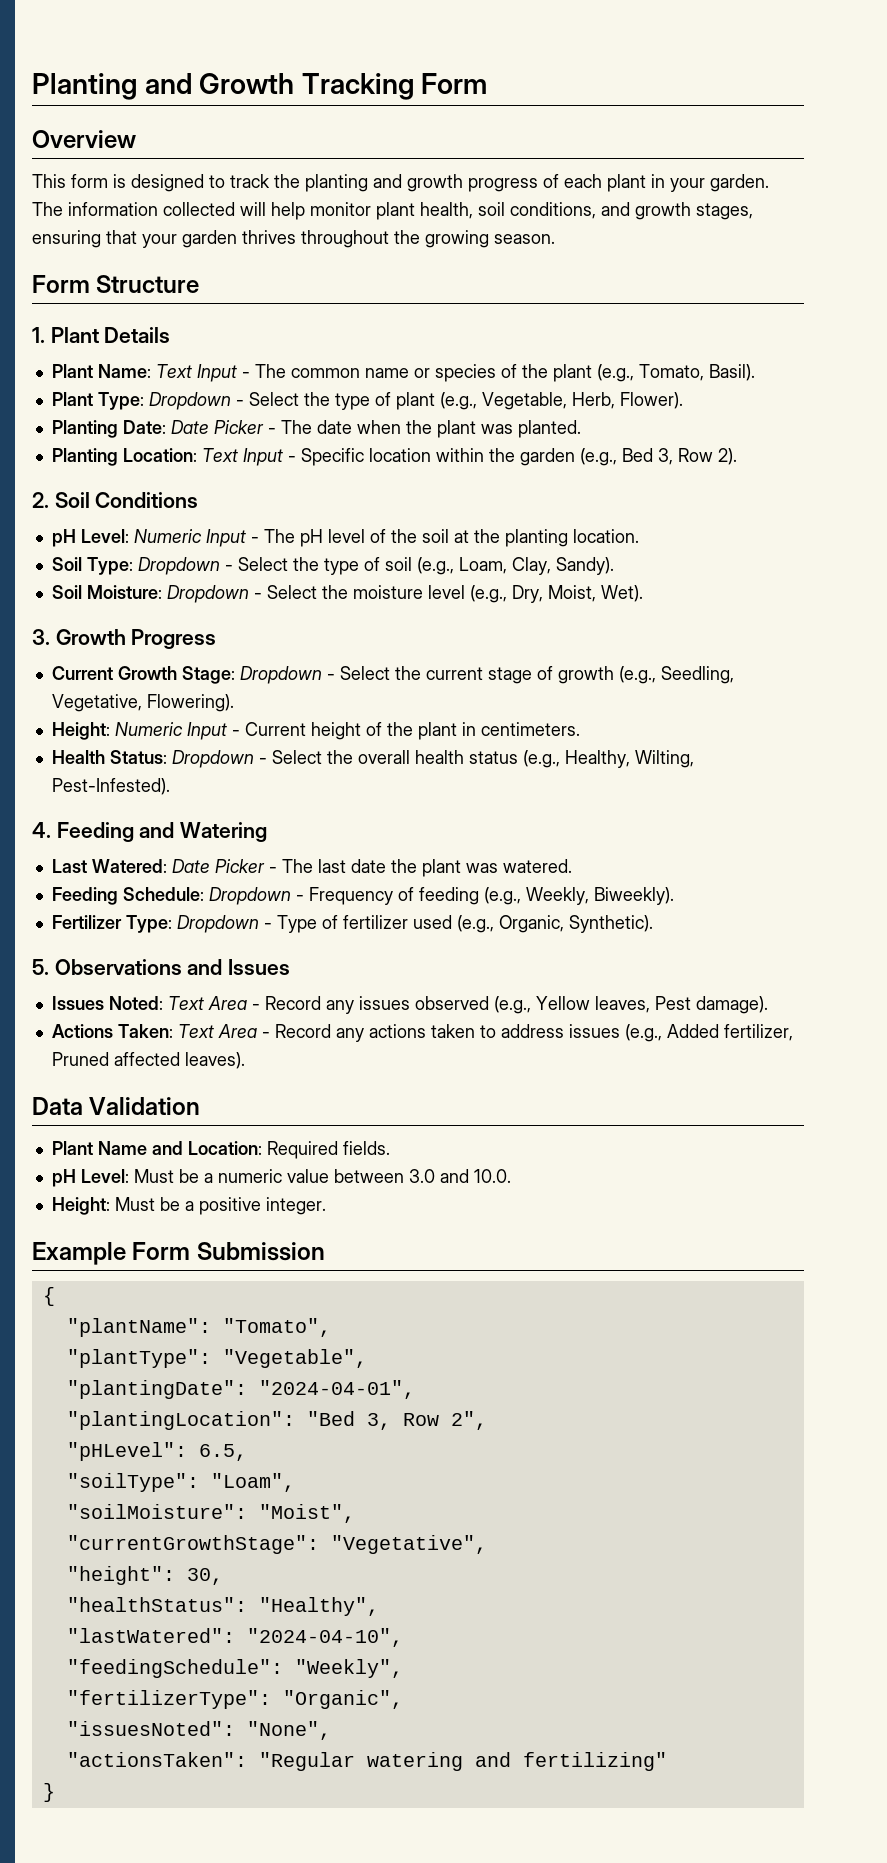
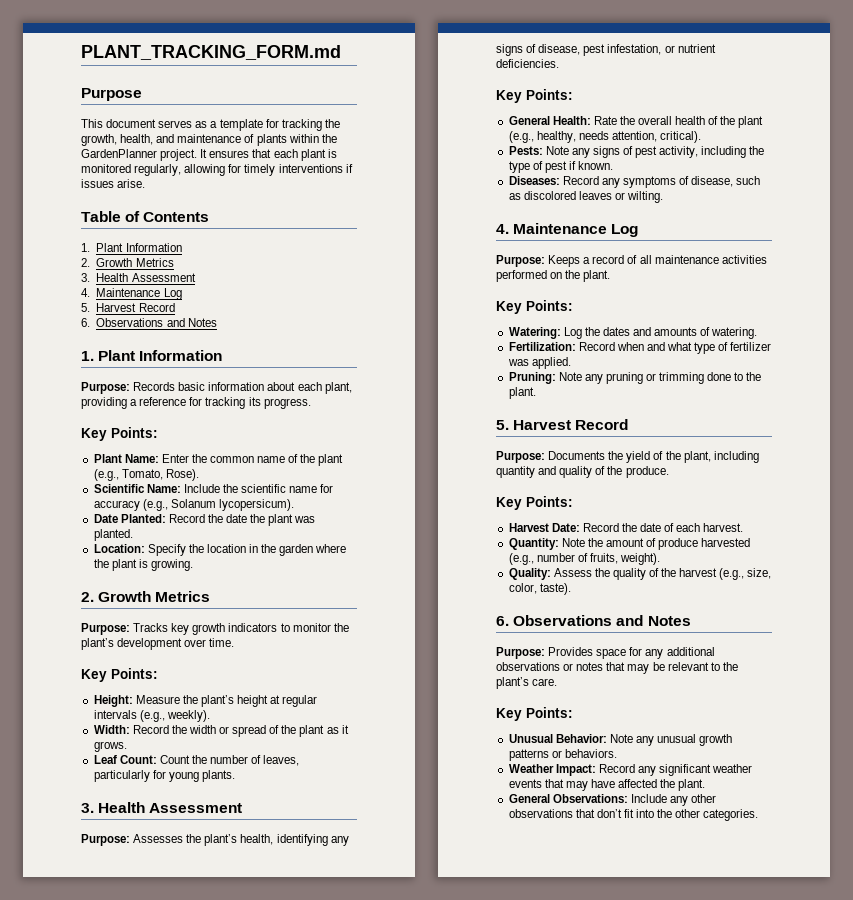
- Planting and Growth Tracking Form
- Overview
- This form is designed to track the planting and growth progress of each plant in your garden. The information collected will help monitor plant health, soil conditions, and growth stages, ensuring that your garden thrives throughout the growing season.
- Form Structure
- 1. Plant Details
- Plant Name: Text Input - The common name or species of the plant (e.g., Tomato, Basil).
- Plant Type: Dropdown - Select the type of plant (e.g., Vegetable, Herb, Flower).
- Planting Date: Date Picker - The date when the plant was planted.
- Planting Location: Text Input - Specific location within the garden (e.g., Bed 3, Row 2).
- 2. Soil Conditions
- pH Level: Numeric Input - The pH level of the soil at the planting location.
- Soil Type: Dropdown - Select the type of soil (e.g., Loam, Clay, Sandy).
- Soil Moisture: Dropdown - Select the moisture level (e.g., Dry, Moist, Wet).
- 3. Growth Progress
- Current Growth Stage: Dropdown - Select the current stage of growth (e.g., Seedling, Vegetative, Flowering).
- Height: Numeric Input - Current height of the plant in centimeters.
- Health Status: Dropdown - Select the overall health status (e.g., Healthy, Wilting, Pest-Infested).
- 4. Feeding and Watering
- Last Watered: Date Picker - The last date the plant was watered.
- Feeding Schedule: Dropdown - Frequency of feeding (e.g., Weekly, Biweekly).
- Fertilizer Type: Dropdown - Type of fertilizer used (e.g., Organic, Synthetic).
- 5. Observations and Issues
- Issues Noted: Text Area - Record any issues observed (e.g., Yellow leaves, Pest damage).
- Actions Taken: Text Area - Record any actions taken to address issues (e.g., Added fertilizer, Pruned affected leaves).
- Data Validation
- Plant Name and Location: Required fields.
- pH Level: Must be a numeric value between 3.0 and 10.0.
- Height: Must be a positive integer.
- Example Form Submission
- {
- "plantName": "Tomato",
- "plantType": "Vegetable",
- "plantingDate": "2024-04-01",
- "plantingLocation": "Bed 3, Row 2",
- "pHLevel": 6.5,
- "soilType": "Loam",
- "soilMoisture": "Moist",
- "currentGrowthStage": "Vegetative",
- "height": 30,
- "healthStatus": "Healthy",
- "lastWatered": "2024-04-10",
- "feedingSchedule": "Weekly",
- "fertilizerType": "Organic",
- "issuesNoted": "None",
- "actionsTaken": "Regular watering and fertilizing"
- }
+ PLANT_TRACKING_FORM.md
+ Purpose
+ This document serves as a template for tracking the growth, health, and maintenance of plants within the GardenPlanner project. It ensures that each plant is monitored regularly, allowing for timely interventions if issues arise.
+ Table of Contents
+ 1. Plant Information
+ 2. Growth Metrics
+ 3. Health Assessment
+ 4. Maintenance Log
+ 5. Harvest Record
+ 6. Observations and Notes
+ 1. Plant Information
+ Purpose: Records basic information about each plant, providing a reference for tracking its progress.
+ Key Points:
+ Plant Name: Enter the common name of the plant (e.g., Tomato, Rose).
+ Scientific Name: Include the scientific name for accuracy (e.g., Solanum lycopersicum).
+ Date Planted: Record the date the plant was planted.
+ Location: Specify the location in the garden where the plant is growing.
+ 2. Growth Metrics
+ Purpose: Tracks key growth indicators to monitor the plant’s development over time.
+ Key Points:
+ Height: Measure the plant’s height at regular intervals (e.g., weekly).
+ Width: Record the width or spread of the plant as it grows.
+ Leaf Count: Count the number of leaves, particularly for young plants.
+ 3. Health Assessment
+ Purpose: Assesses the plant’s health, identifying any signs of disease, pest infestation, or nutrient deficiencies.
+ Key Points:
+ General Health: Rate the overall health of the plant (e.g., healthy, needs attention, critical).
+ Pests: Note any signs of pest activity, including the type of pest if known.
+ Diseases: Record any symptoms of disease, such as discolored leaves or wilting.
+ 4. Maintenance Log
+ Purpose: Keeps a record of all maintenance activities performed on the plant.
+ Key Points:
+ Watering: Log the dates and amounts of watering.
+ Fertilization: Record when and what type of fertilizer was applied.
+ Pruning: Note any pruning or trimming done to the plant.
+ 5. Harvest Record
+ Purpose: Documents the yield of the plant, including quantity and quality of the produce.
+ Key Points:
+ Harvest Date: Record the date of each harvest.
+ Quantity: Note the amount of produce harvested (e.g., number of fruits, weight).
+ Quality: Assess the quality of the harvest (e.g., size, color, taste).
+ 6. Observations and Notes
+ Purpose: Provides space for any additional observations or notes that may be relevant to the plant’s care.
+ Key Points:
+ Unusual Behavior: Note any unusual growth patterns or behaviors.
+ Weather Impact: Record any significant weather events that may have affected the plant.
+ General Observations: Include any other observations that don’t fit into the other categories.

